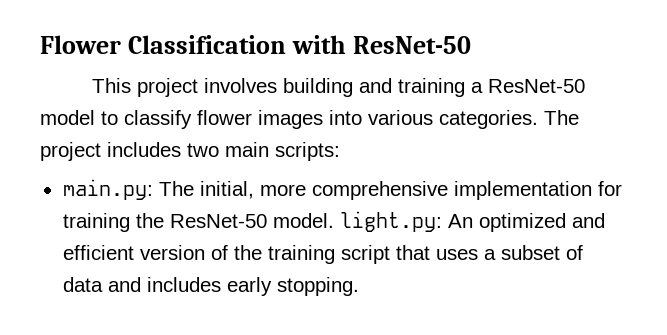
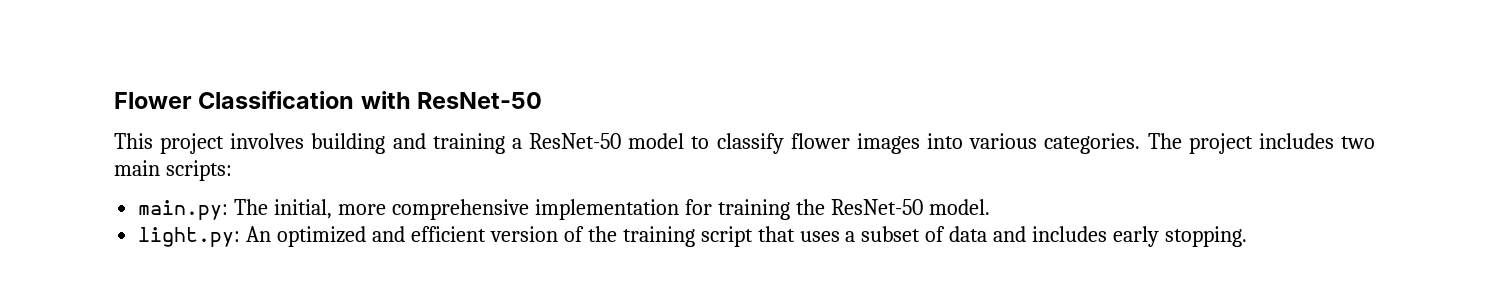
- main.py: The initial, more comprehensive implementation for training the ResNet-50 model. light.py: An optimized and efficient version of the training script that uses a subset of data and includes early stopping.
+ main.py: The initial, more comprehensive implementation for training the ResNet-50 model.
+ light.py: An optimized and efficient version of the training script that uses a subset of data and includes early stopping.

